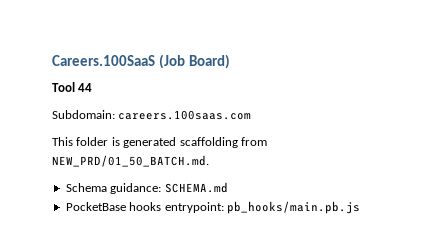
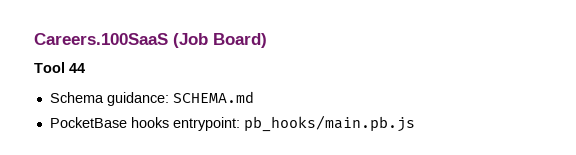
- Subdomain: careers.100saas.com
- This folder is generated scaffolding from NEW_PRD/01_50_BATCH.md.

